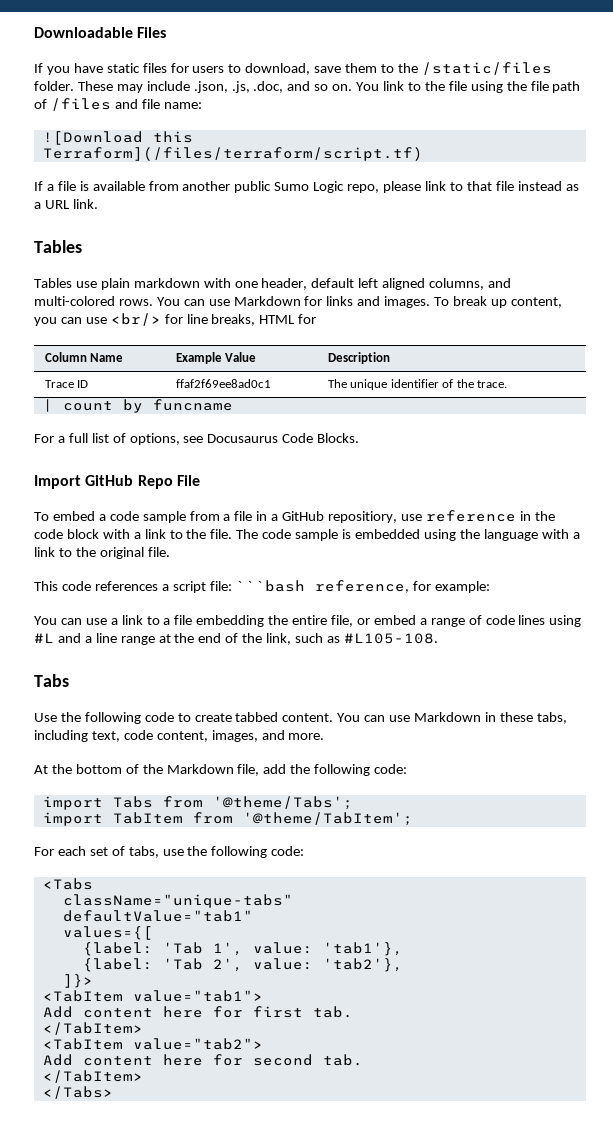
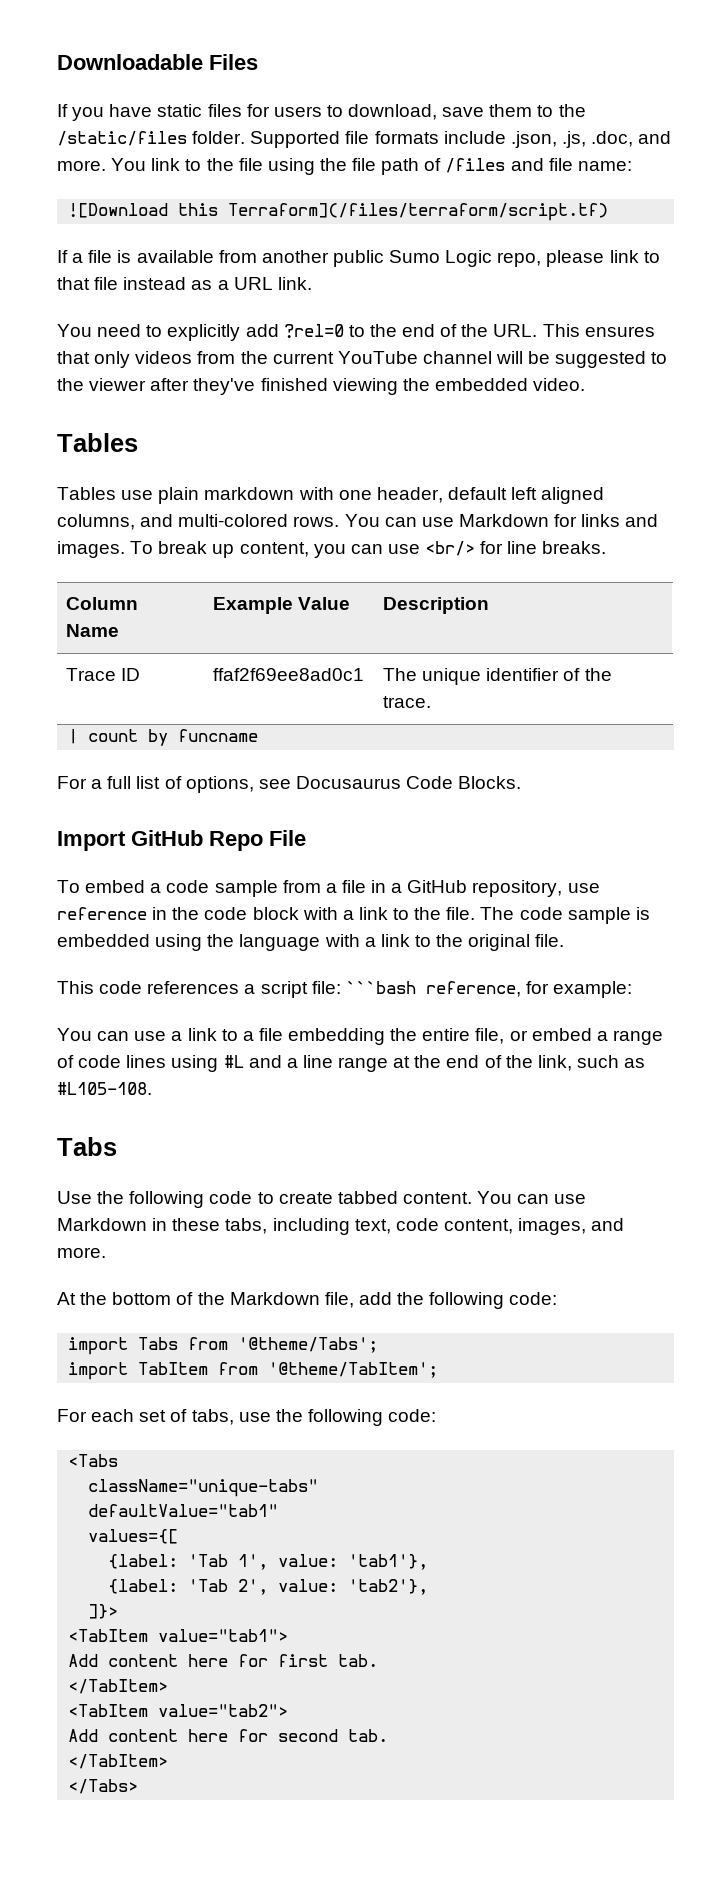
- These may include .json, .js, .doc, and so on.
+ Supported file formats include .json, .js, .doc, and more.
+ You need to explicitly add ?rel=0 to the end of the URL. This ensures that only videos from the current YouTube channel will be suggested to the viewer after they've finished viewing the embedded video.
- To break up content, you can use <br/> for line breaks, HTML for
+ To break up content, you can use <br/> for line breaks.
- To embed a code sample from a file in a GitHub repositiory, use reference in the code block with a link to the file.
+ To embed a code sample from a file in a GitHub repository, use reference in the code block with a link to the file.

